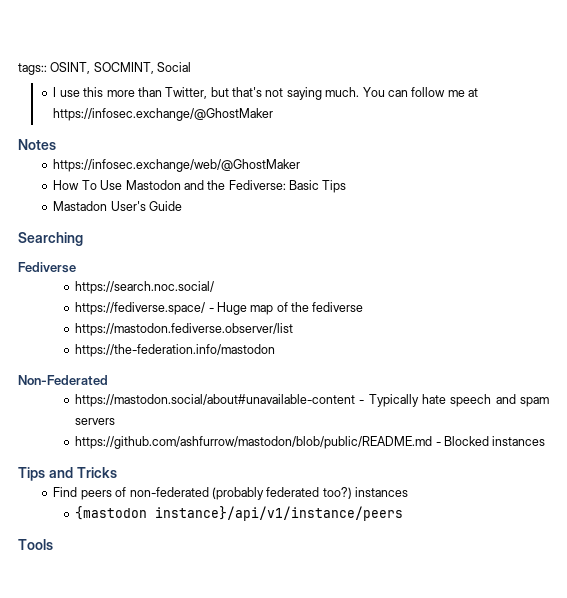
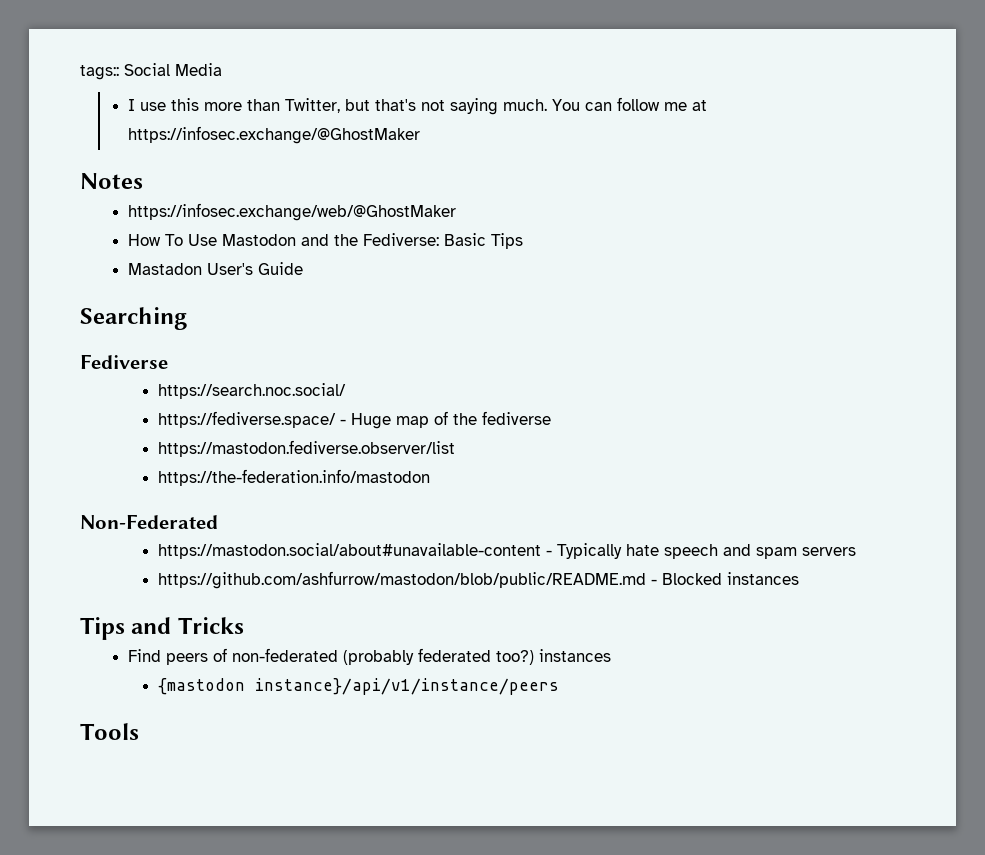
- tags:: OSINT, SOCMINT, Social
+ tags:: Social Media

